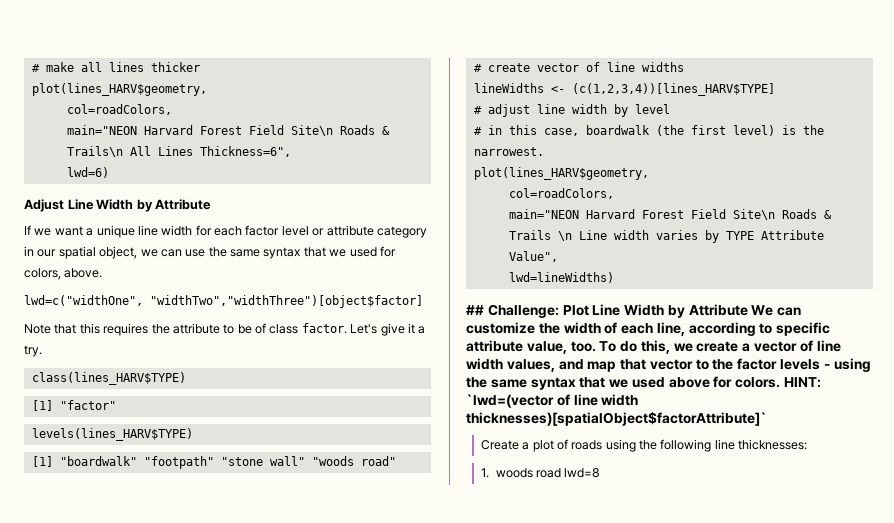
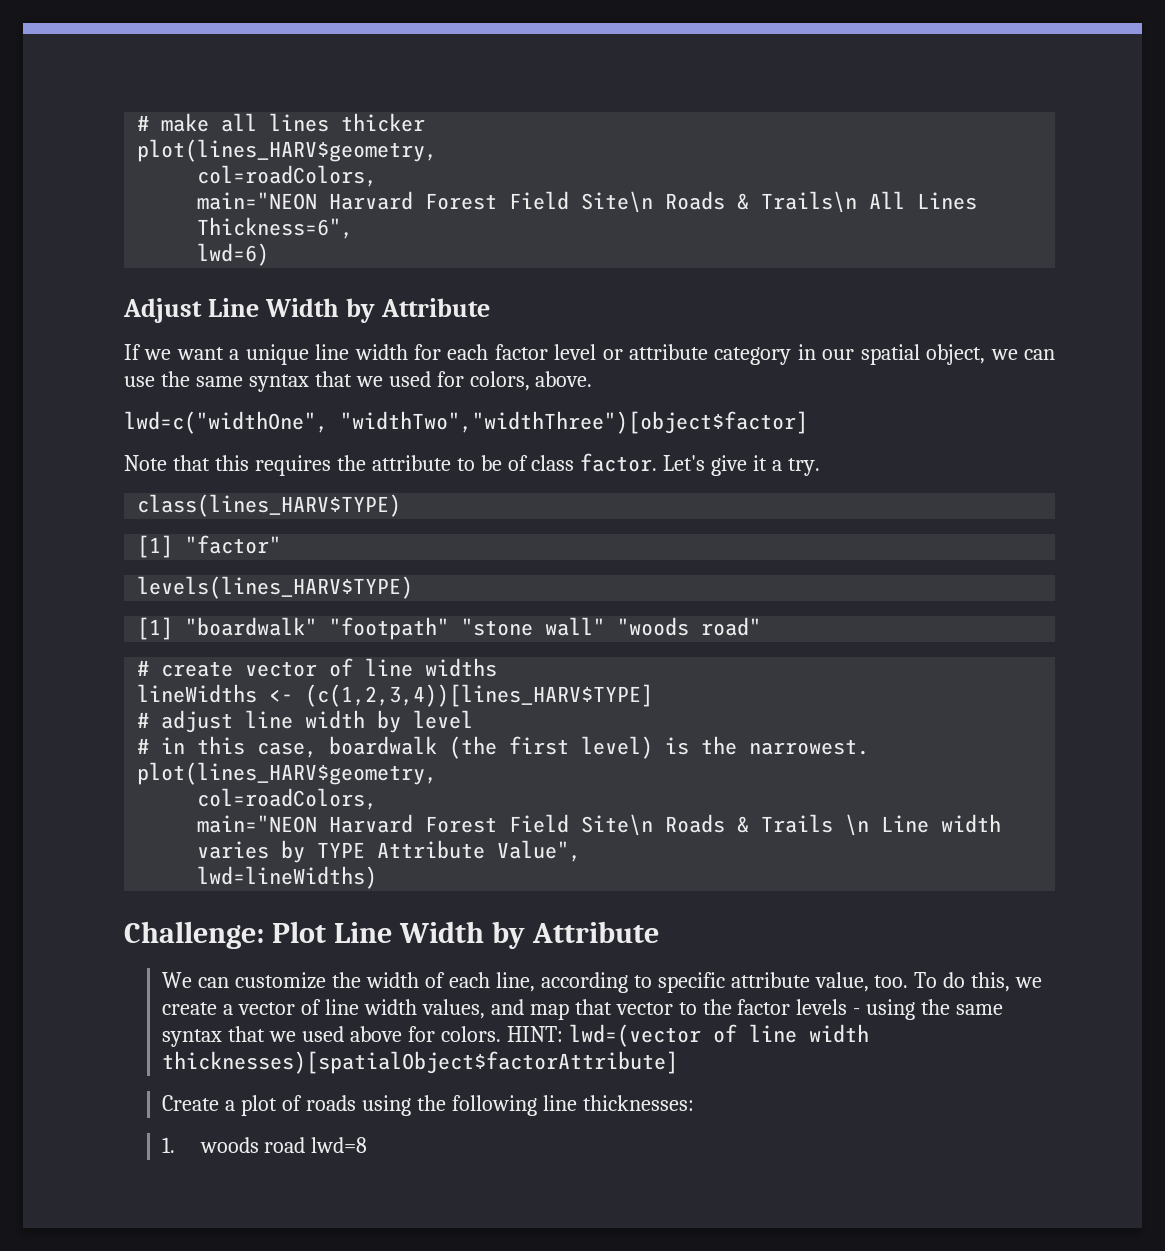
- ## Challenge: Plot Line Width by Attribute We can customize the width of each line, according to specific attribute value, too.
+ Challenge: Plot Line Width by Attribute
+ We can customize the width of each line, according to specific attribute value, too.
- HINT: `lwd=(vector of line width thicknesses)[spatialObject$factorAttribute]`
+ HINT: lwd=(vector of line width thicknesses)[spatialObject$factorAttribute]

